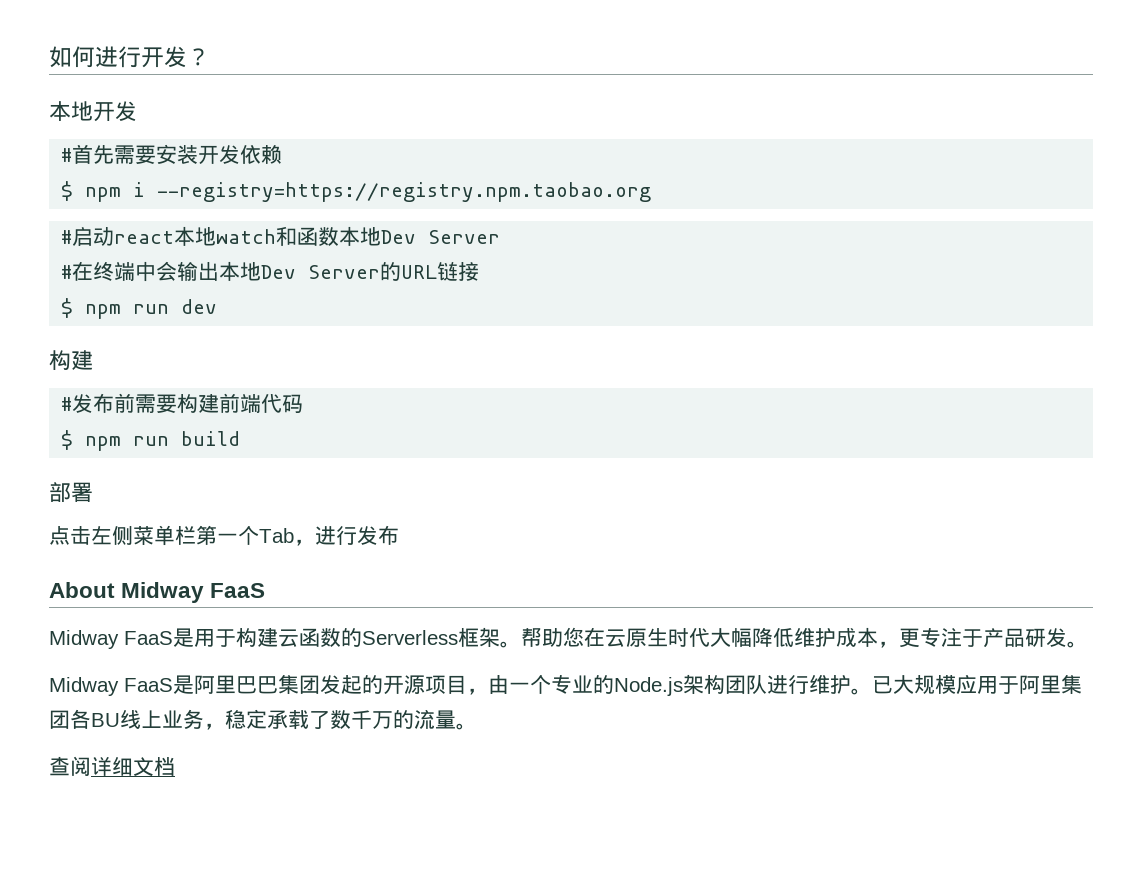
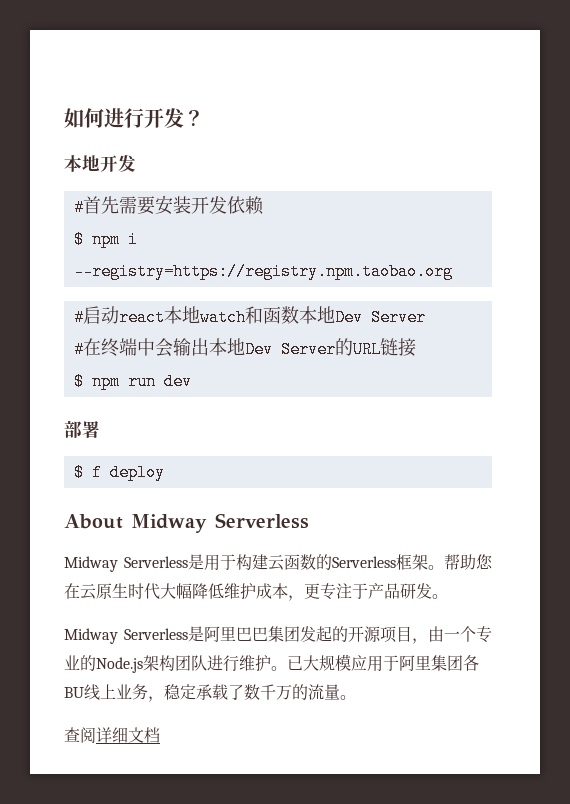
  $ npm run dev
- 构建
- #发布前需要构建前端代码
- $ npm run build
  部署
- 点击左侧菜单栏第一个Tab，进行发布
+ $ f deploy
- About Midway FaaS
- Midway FaaS是用于构建云函数的Serverless框架。
+ About Midway Serverless
+ Midway Serverless是用于构建云函数的Serverless框架。
- Midway FaaS是阿里巴巴集团发起的开源项目，由一个专业的Node.js架构团队进行维护。
+ Midway Serverless是阿里巴巴集团发起的开源项目，由一个专业的Node.js架构团队进行维护。

